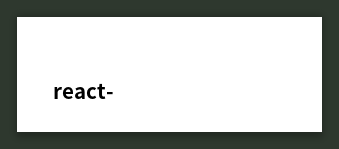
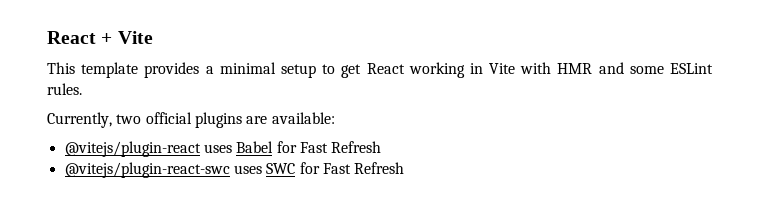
- react-
+ React + Vite
+ This template provides a minimal setup to get React working in Vite with HMR and some ESLint rules.
+ Currently, two official plugins are available:
+ @vitejs/plugin-react uses Babel for Fast Refresh
+ @vitejs/plugin-react-swc uses SWC for Fast Refresh

